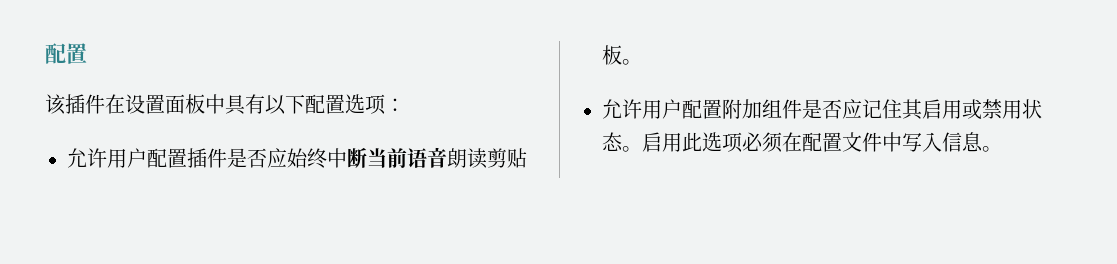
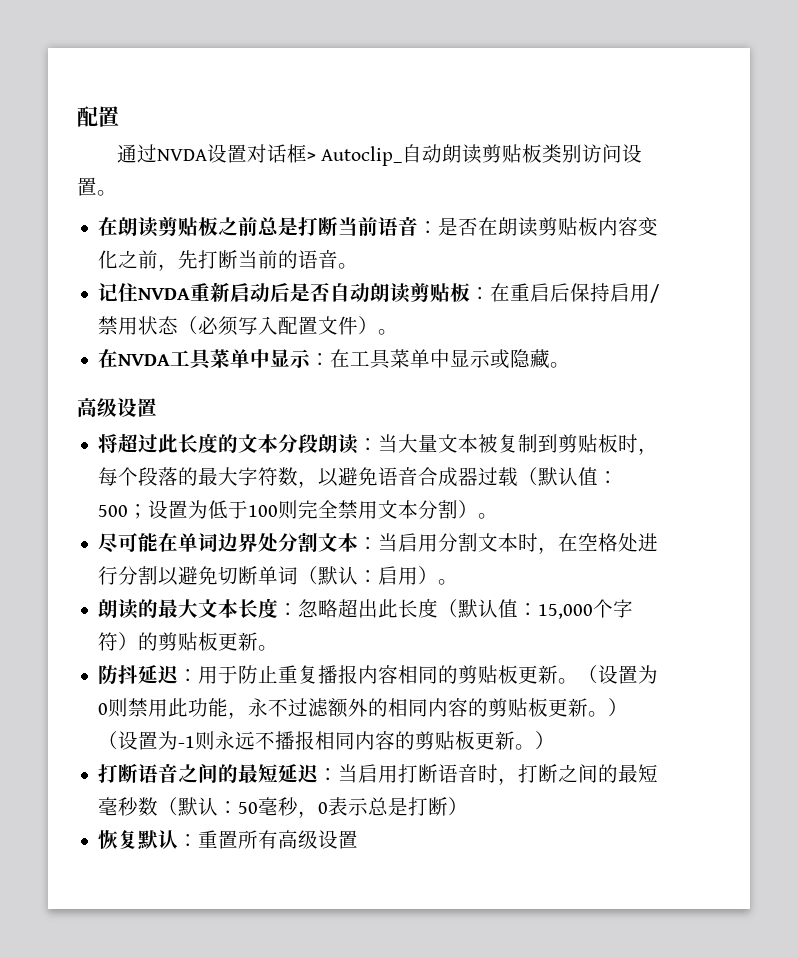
- 该插件在设置面板中具有以下配置选项：
- 允许用户配置插件是否应始终中断当前语音朗读剪贴板。
- 允许用户配置附加组件是否应记住其启用或禁用状态。启用此选项必须在配置文件中写入信息。
+ 通过NVDA设置对话框> Autoclip_自动朗读剪贴板类别访问设置。
+ 在朗读剪贴板之前总是打断当前语音：是否在朗读剪贴板内容变化之前，先打断当前的语音。
+ 记住NVDA重新启动后是否自动朗读剪贴板：在重启后保持启用/禁用状态（必须写入配置文件）。
+ 在NVDA工具菜单中显示：在工具菜单中显示或隐藏。
+ 高级设置
+ 将超过此长度的文本分段朗读：当大量文本被复制到剪贴板时，每个段落的最大字符数，以避免语音合成器过载（默认值：500；设置为低于100则完全禁用文本分割）。
+ 尽可能在单词边界处分割文本：当启用分割文本时，在空格处进行分割以避免切断单词（默认：启用）。
+ 朗读的最大文本长度：忽略超出此长度（默认值：15,000个字符）的剪贴板更新。
+ 防抖延迟：用于防止重复播报内容相同的剪贴板更新。（设置为0则禁用此功能，永不过滤额外的相同内容的剪贴板更新。）（设置为-1则永远不播报相同内容的剪贴板更新。）
+ 打断语音之间的最短延迟：当启用打断语音时，打断之间的最短毫秒数（默认：50毫秒，0表示总是打断）
+ 恢复默认：重置所有高级设置

